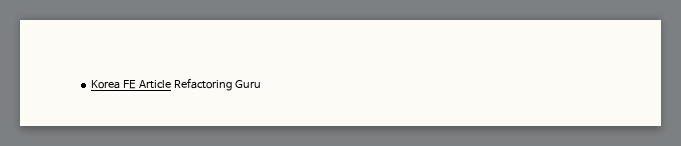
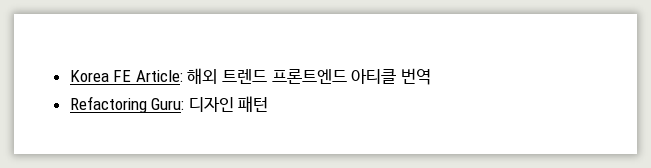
- Korea FE Article Refactoring Guru
+ Korea FE Article: 해외 트렌드 프론트엔드 아티클 번역
+ Refactoring Guru: 디자인 패턴

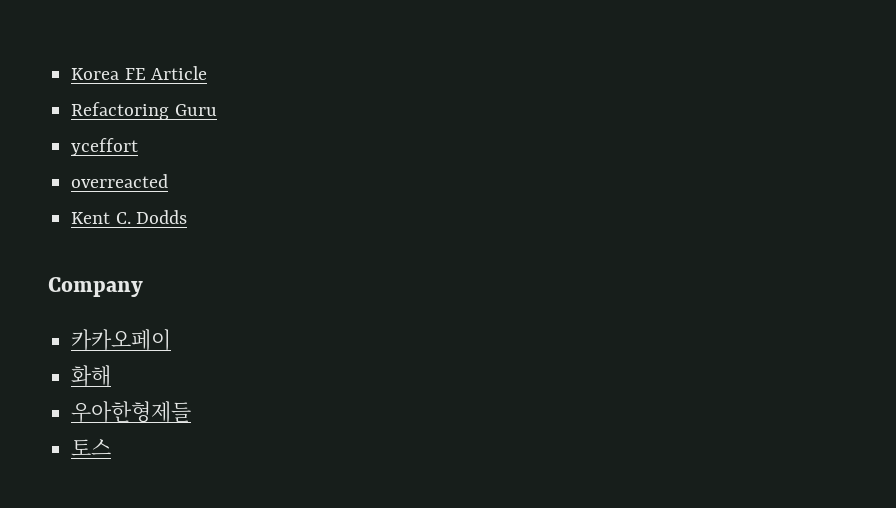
- Korea FE Article: 해외 트렌드 프론트엔드 아티클 번역
- Refactoring Guru: 디자인 패턴
+ Korea FE Article
+ Refactoring Guru
+ yceffort
+ overreacted
+ Kent C. Dodds
+ Company
+ 카카오페이
+ 화해
+ 우아한형제들
+ 토스

